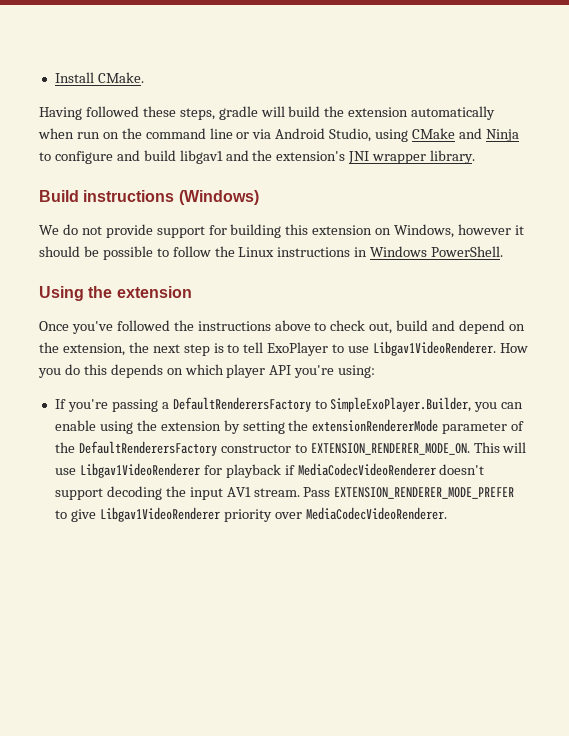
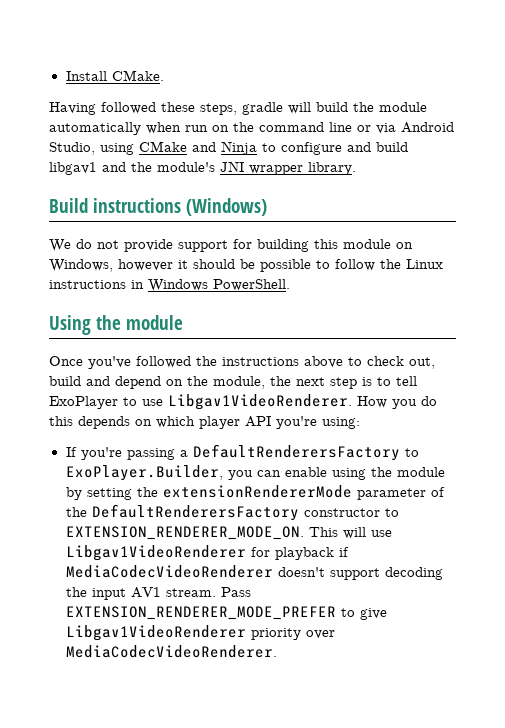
- Having followed these steps, gradle will build the extension automatically when run on the command line or via Android Studio, using CMake and Ninja to configure and build libgav1 and the extension's JNI wrapper library.
+ Having followed these steps, gradle will build the module automatically when run on the command line or via Android Studio, using CMake and Ninja to configure and build libgav1 and the module's JNI wrapper library.
- We do not provide support for building this extension on Windows, however it should be possible to follow the Linux instructions in Windows PowerShell.
+ We do not provide support for building this module on Windows, however it should be possible to follow the Linux instructions in Windows PowerShell.
- Using the extension
+ Using the module
- Once you've followed the instructions above to check out, build and depend on the extension, the next step is to tell ExoPlayer to use Libgav1VideoRenderer.
+ Once you've followed the instructions above to check out, build and depend on the module, the next step is to tell ExoPlayer to use Libgav1VideoRenderer.
- If you're passing a DefaultRenderersFactory to SimpleExoPlayer.Builder, you can enable using the extension by setting the extensionRendererMode parameter of the DefaultRenderersFactory constructor to EXTENSION_RENDERER_MODE_ON.
+ If you're passing a DefaultRenderersFactory to ExoPlayer.Builder, you can enable using the module by setting the extensionRendererMode parameter of the DefaultRenderersFactory constructor to EXTENSION_RENDERER_MODE_ON.

